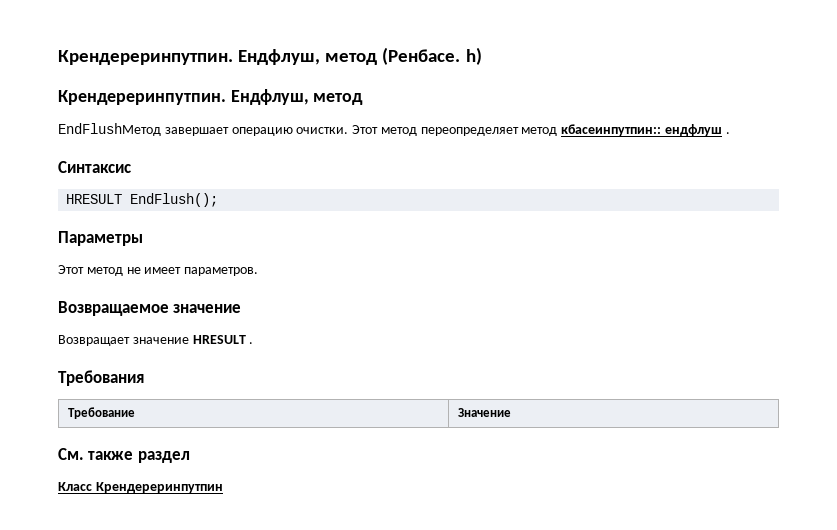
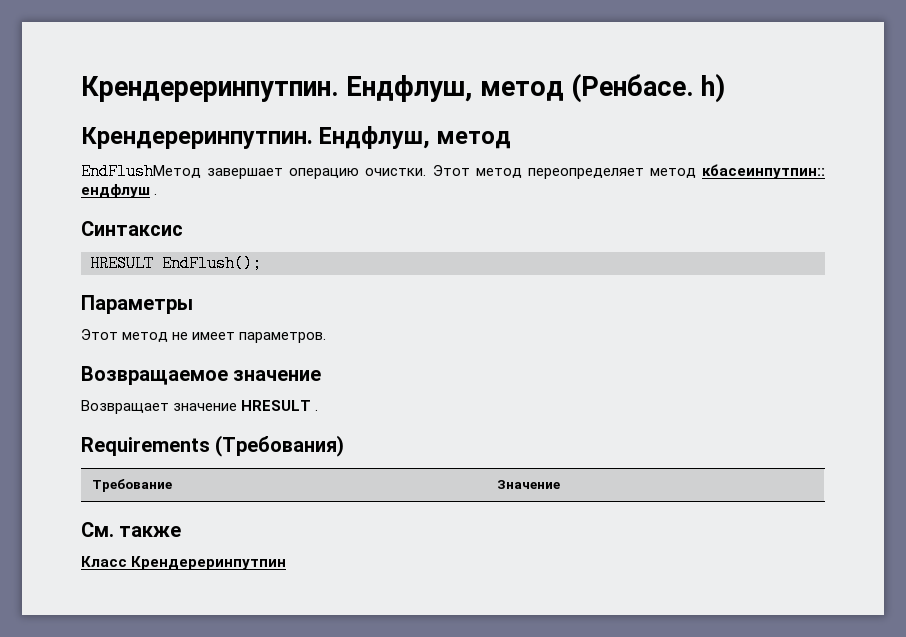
- Требования
+ Requirements (Требования)
- См. также раздел
+ См. также

